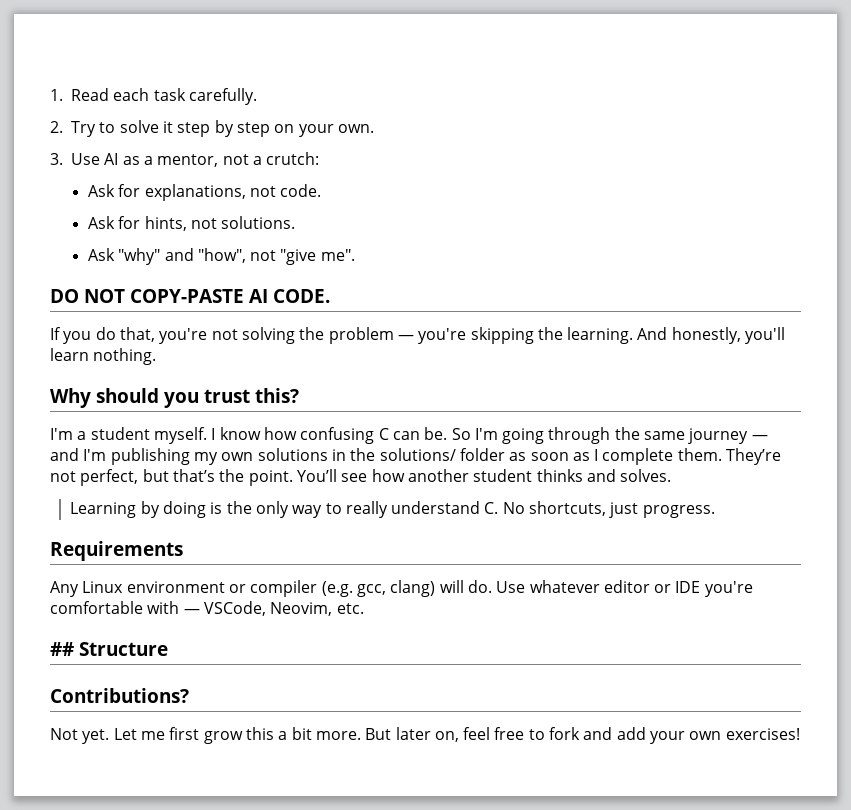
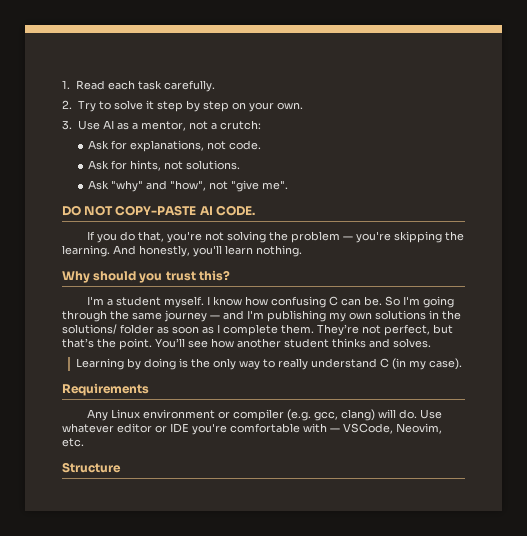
- Learning by doing is the only way to really understand C. No shortcuts, just progress.
+ Learning by doing is the only way to really understand C (in my case).
- ## Structure
+ Structure
- Contributions?
- Not yet. Let me first grow this a bit more. But later on, feel free to fork and add your own exercises!

